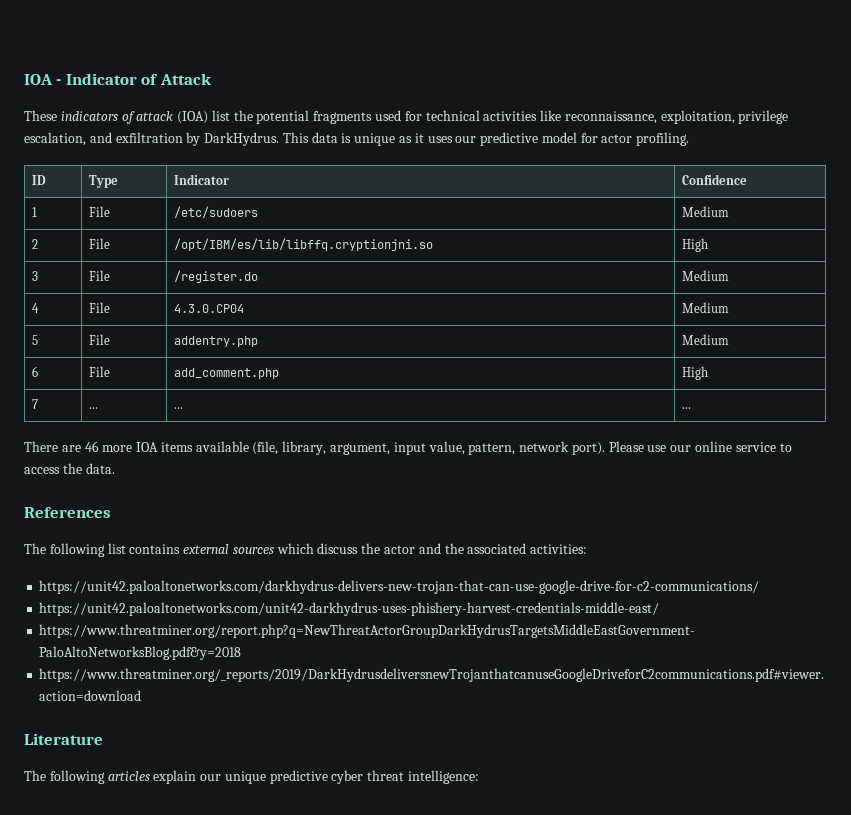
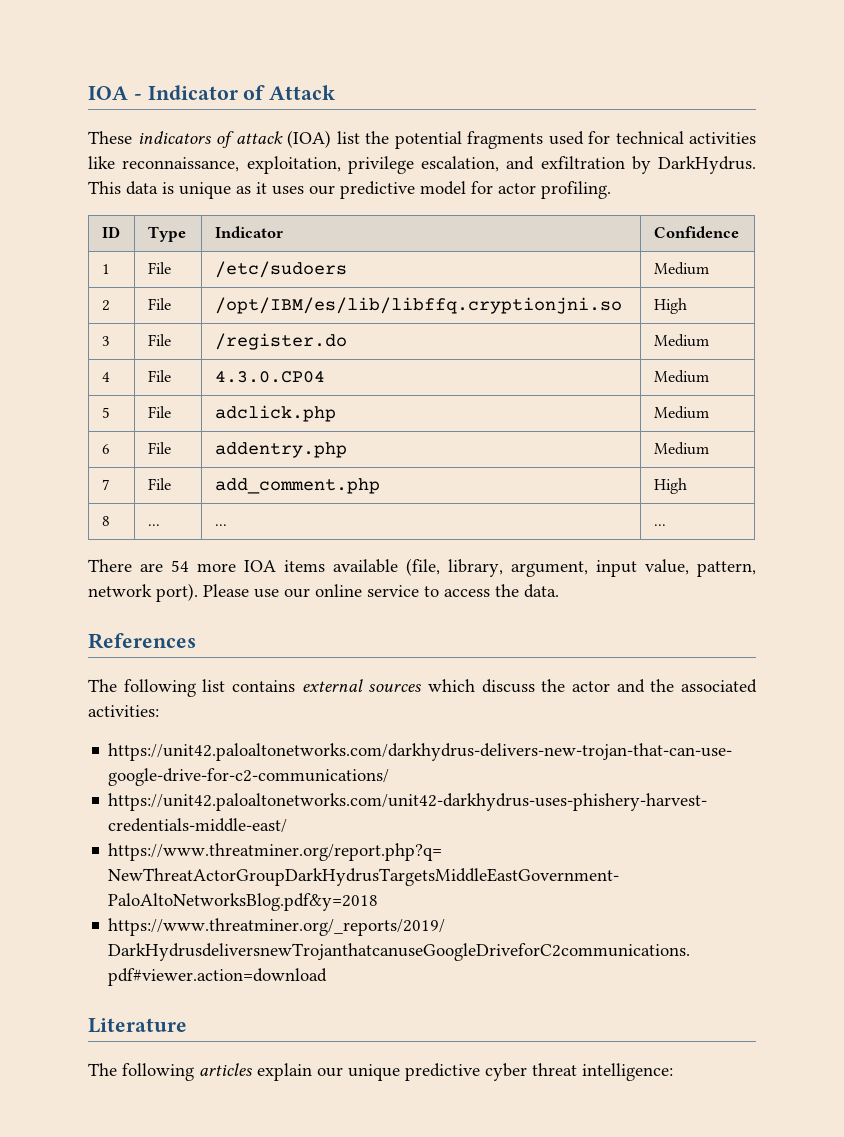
- 5 | File | addentry.php | Medium
+ 5 | File | adclick.php | Medium
- 6 | File | add_comment.php | High
+ 6 | File | addentry.php | Medium
+ 7 | File | add_comment.php | High
- 7 | ... | ... | ...
+ 8 | ... | ... | ...
- There are 46 more IOA items available (file, library, argument, input value, pattern, network port).
+ There are 54 more IOA items available (file, library, argument, input value, pattern, network port).

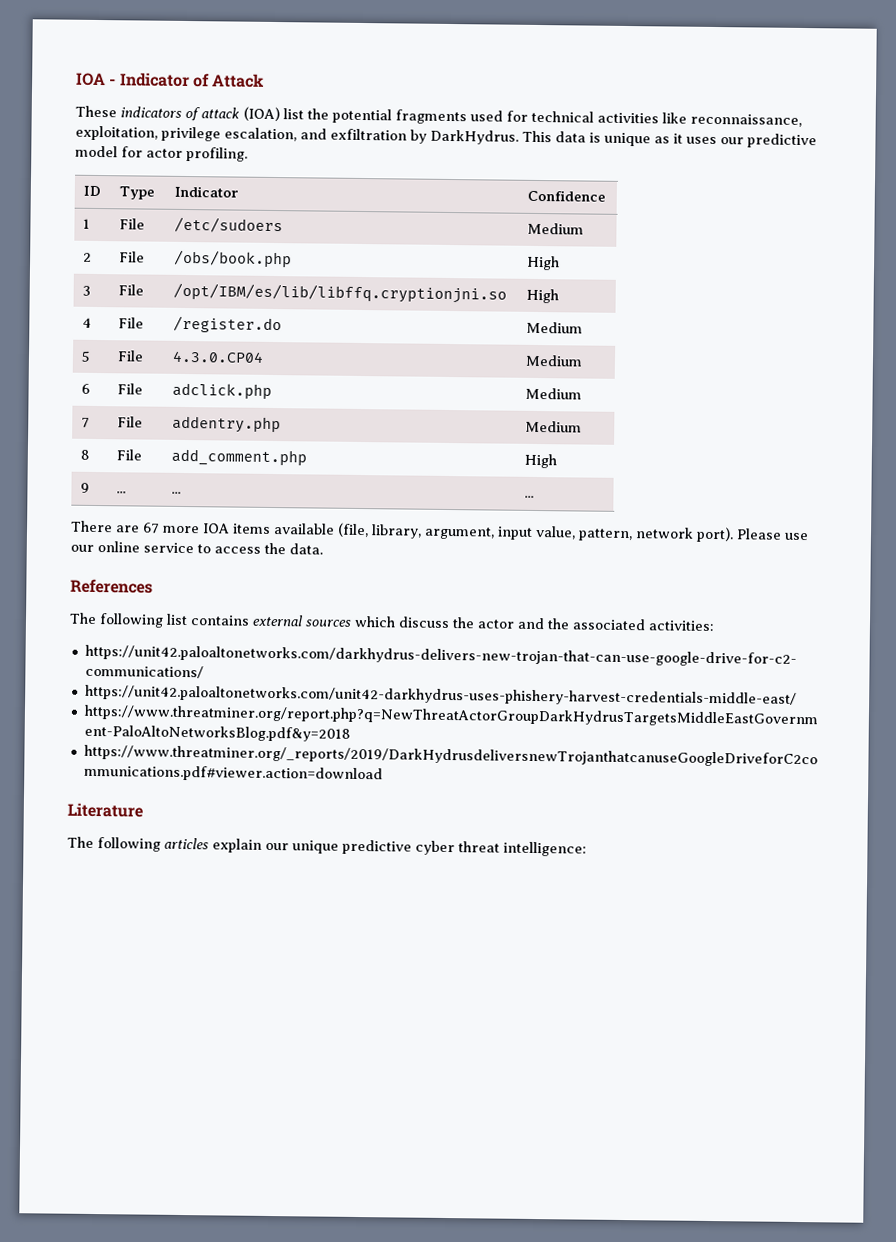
- 2 | File | /opt/IBM/es/lib/libffq.cryptionjni.so | High
+ 2 | File | /obs/book.php | High
- 3 | File | /register.do | Medium
+ 3 | File | /opt/IBM/es/lib/libffq.cryptionjni.so | High
+ 4 | File | /register.do | Medium
- 4 | File | 4.3.0.CP04 | Medium
+ 5 | File | 4.3.0.CP04 | Medium
- 5 | File | adclick.php | Medium
+ 6 | File | adclick.php | Medium
- 6 | File | addentry.php | Medium
+ 7 | File | addentry.php | Medium
- 7 | File | add_comment.php | High
+ 8 | File | add_comment.php | High
- 8 | ... | ... | ...
+ 9 | ... | ... | ...
- There are 54 more IOA items available (file, library, argument, input value, pattern, network port).
+ There are 67 more IOA items available (file, library, argument, input value, pattern, network port).

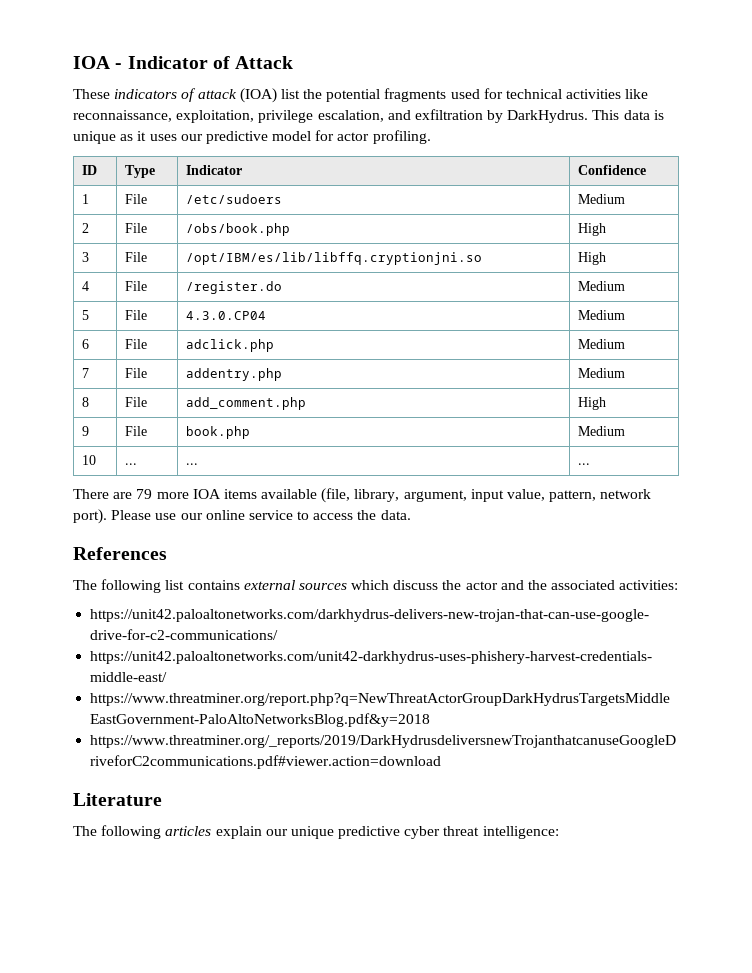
- 9 | ... | ... | ...
+ 9 | File | book.php | Medium
+ 10 | ... | ... | ...
- There are 67 more IOA items available (file, library, argument, input value, pattern, network port).
+ There are 79 more IOA items available (file, library, argument, input value, pattern, network port).

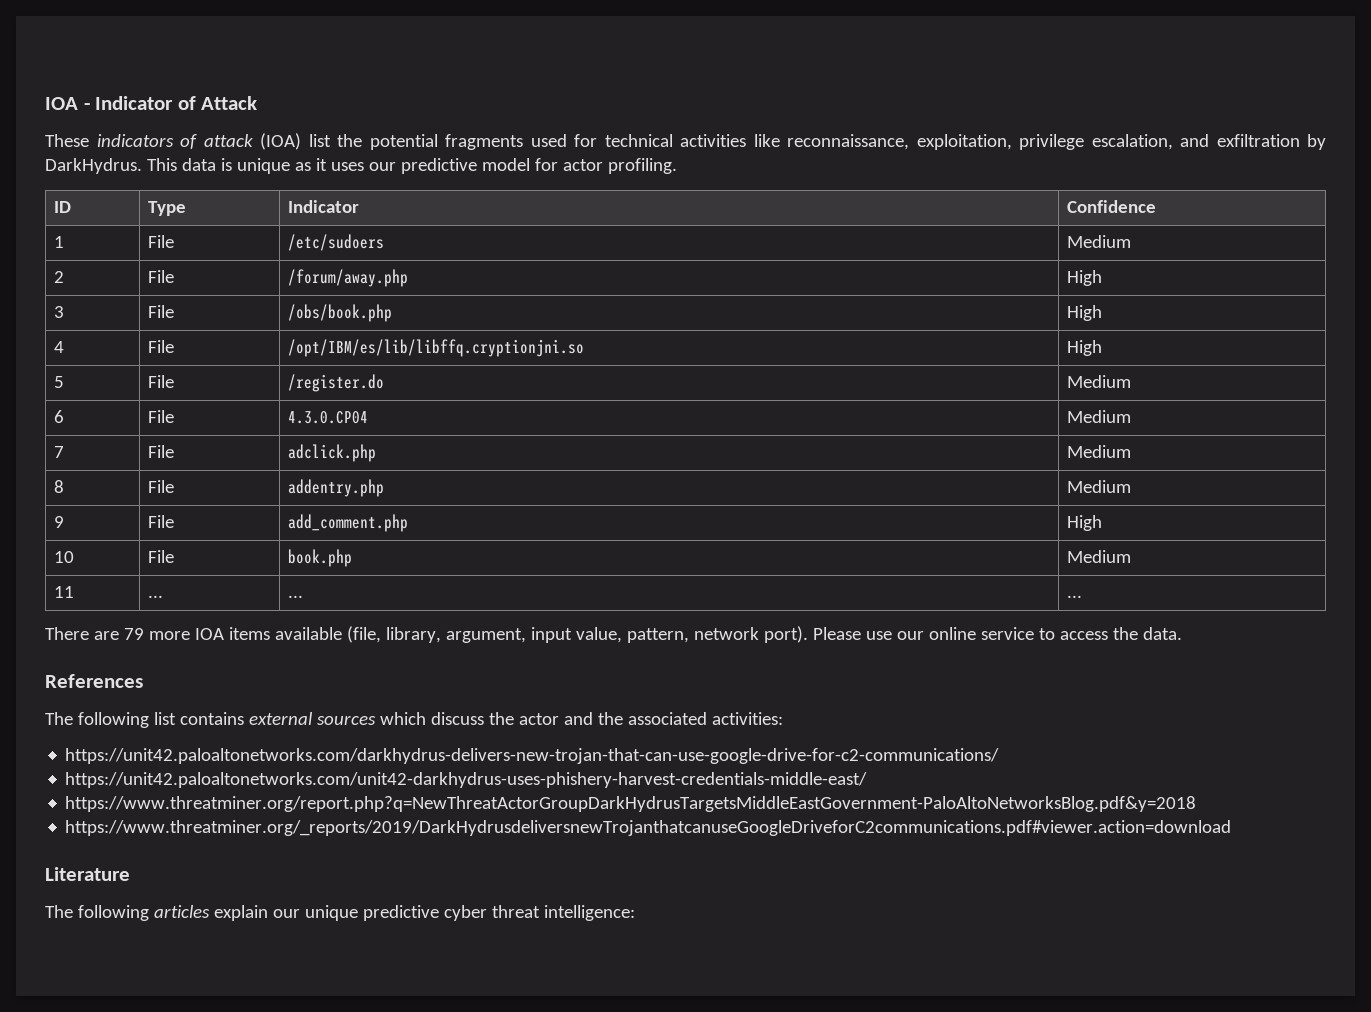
- 2 | File | /obs/book.php | High
+ 2 | File | /forum/away.php | High
- 3 | File | /opt/IBM/es/lib/libffq.cryptionjni.so | High
+ 3 | File | /obs/book.php | High
- 4 | File | /register.do | Medium
+ 4 | File | /opt/IBM/es/lib/libffq.cryptionjni.so | High
+ 5 | File | /register.do | Medium
- 5 | File | 4.3.0.CP04 | Medium
+ 6 | File | 4.3.0.CP04 | Medium
- 6 | File | adclick.php | Medium
+ 7 | File | adclick.php | Medium
- 7 | File | addentry.php | Medium
+ 8 | File | addentry.php | Medium
- 8 | File | add_comment.php | High
+ 9 | File | add_comment.php | High
- 9 | File | book.php | Medium
+ 10 | File | book.php | Medium
- 10 | ... | ... | ...
+ 11 | ... | ... | ...

